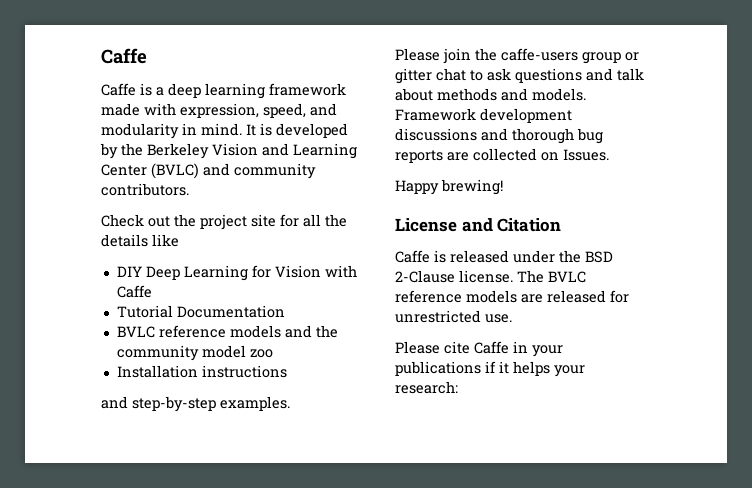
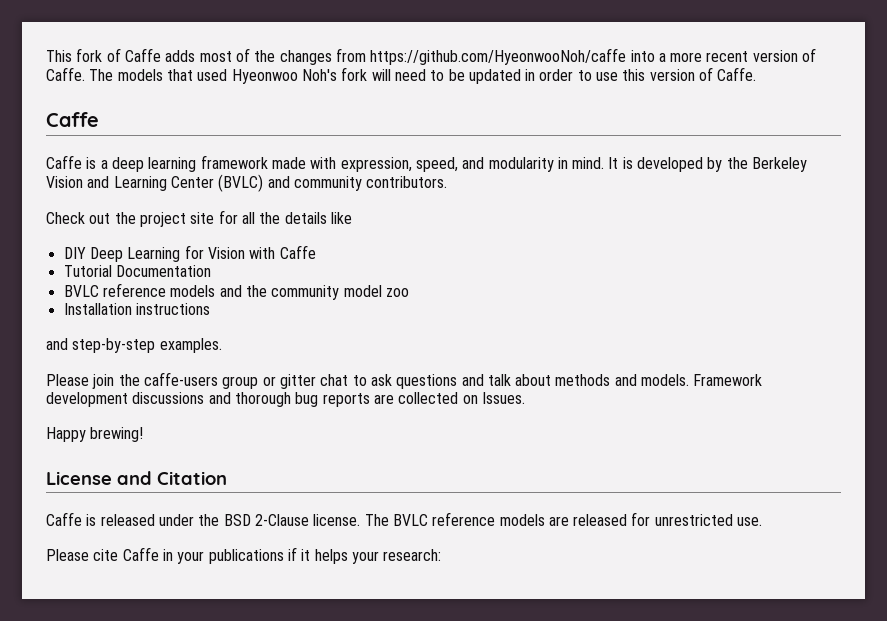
+ This fork of Caffe adds most of the changes from https://github.com/HyeonwooNoh/caffe into a more recent version of Caffe. The models that used Hyeonwoo Noh's fork will need to be updated in order to use this version of Caffe.

